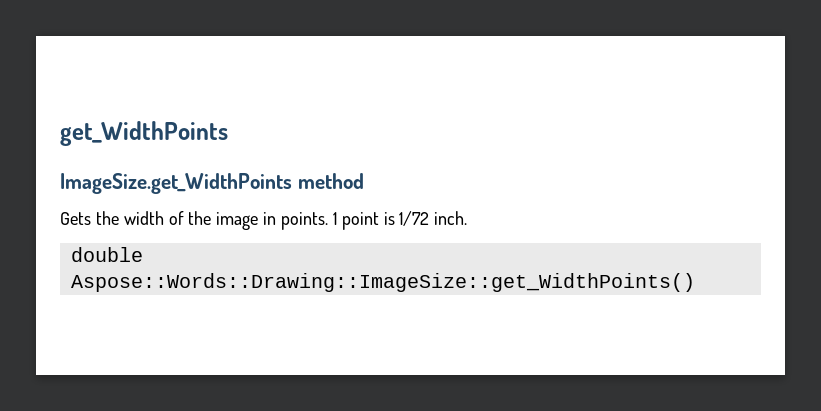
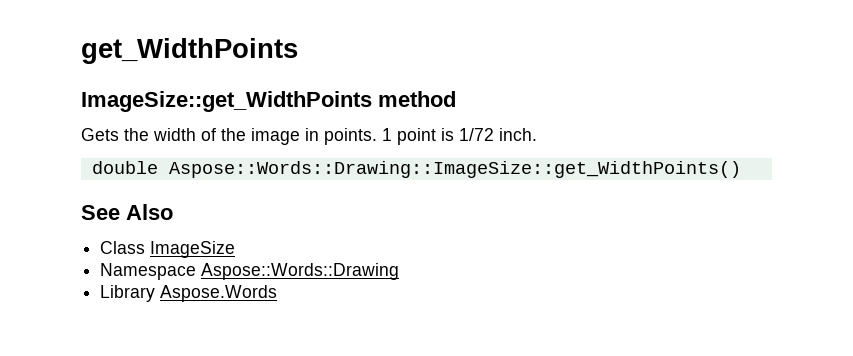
- ImageSize.get_WidthPoints method
+ ImageSize::get_WidthPoints method
+ See Also
+ Class ImageSize
+ Namespace Aspose::Words::Drawing
+ Library Aspose.Words

